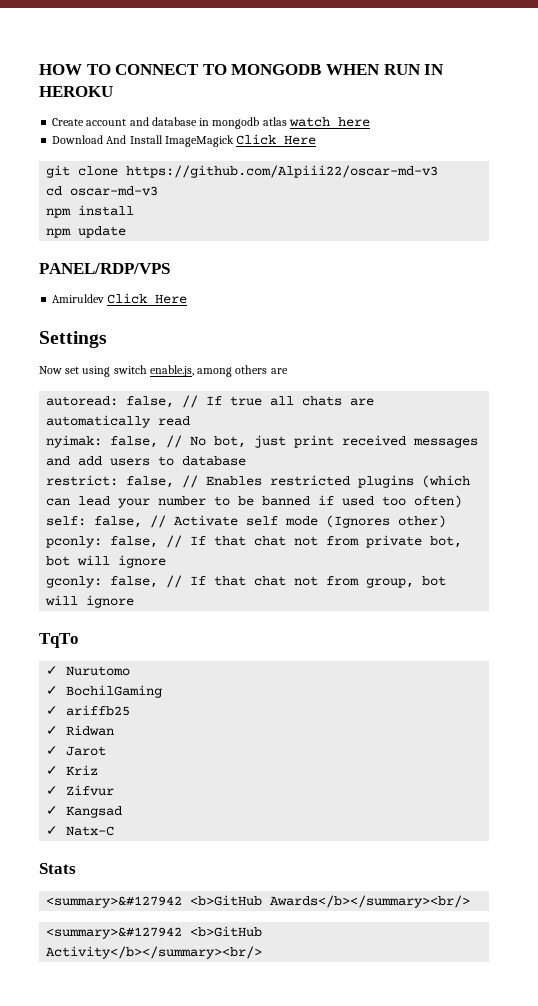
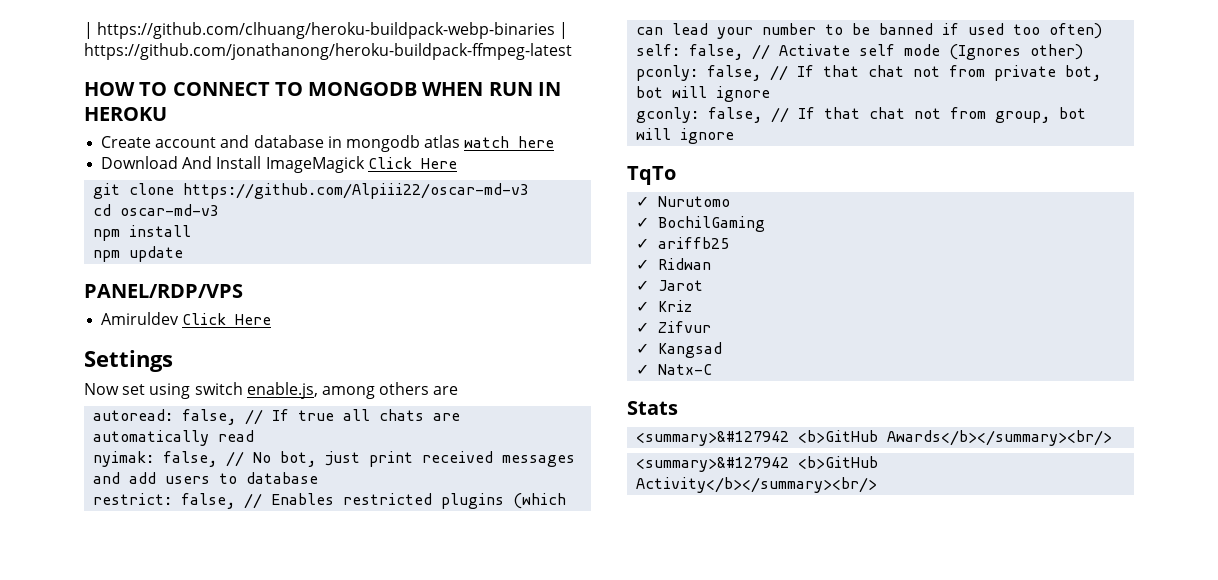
+ | https://github.com/clhuang/heroku-buildpack-webp-binaries | https://github.com/jonathanong/heroku-buildpack-ffmpeg-latest

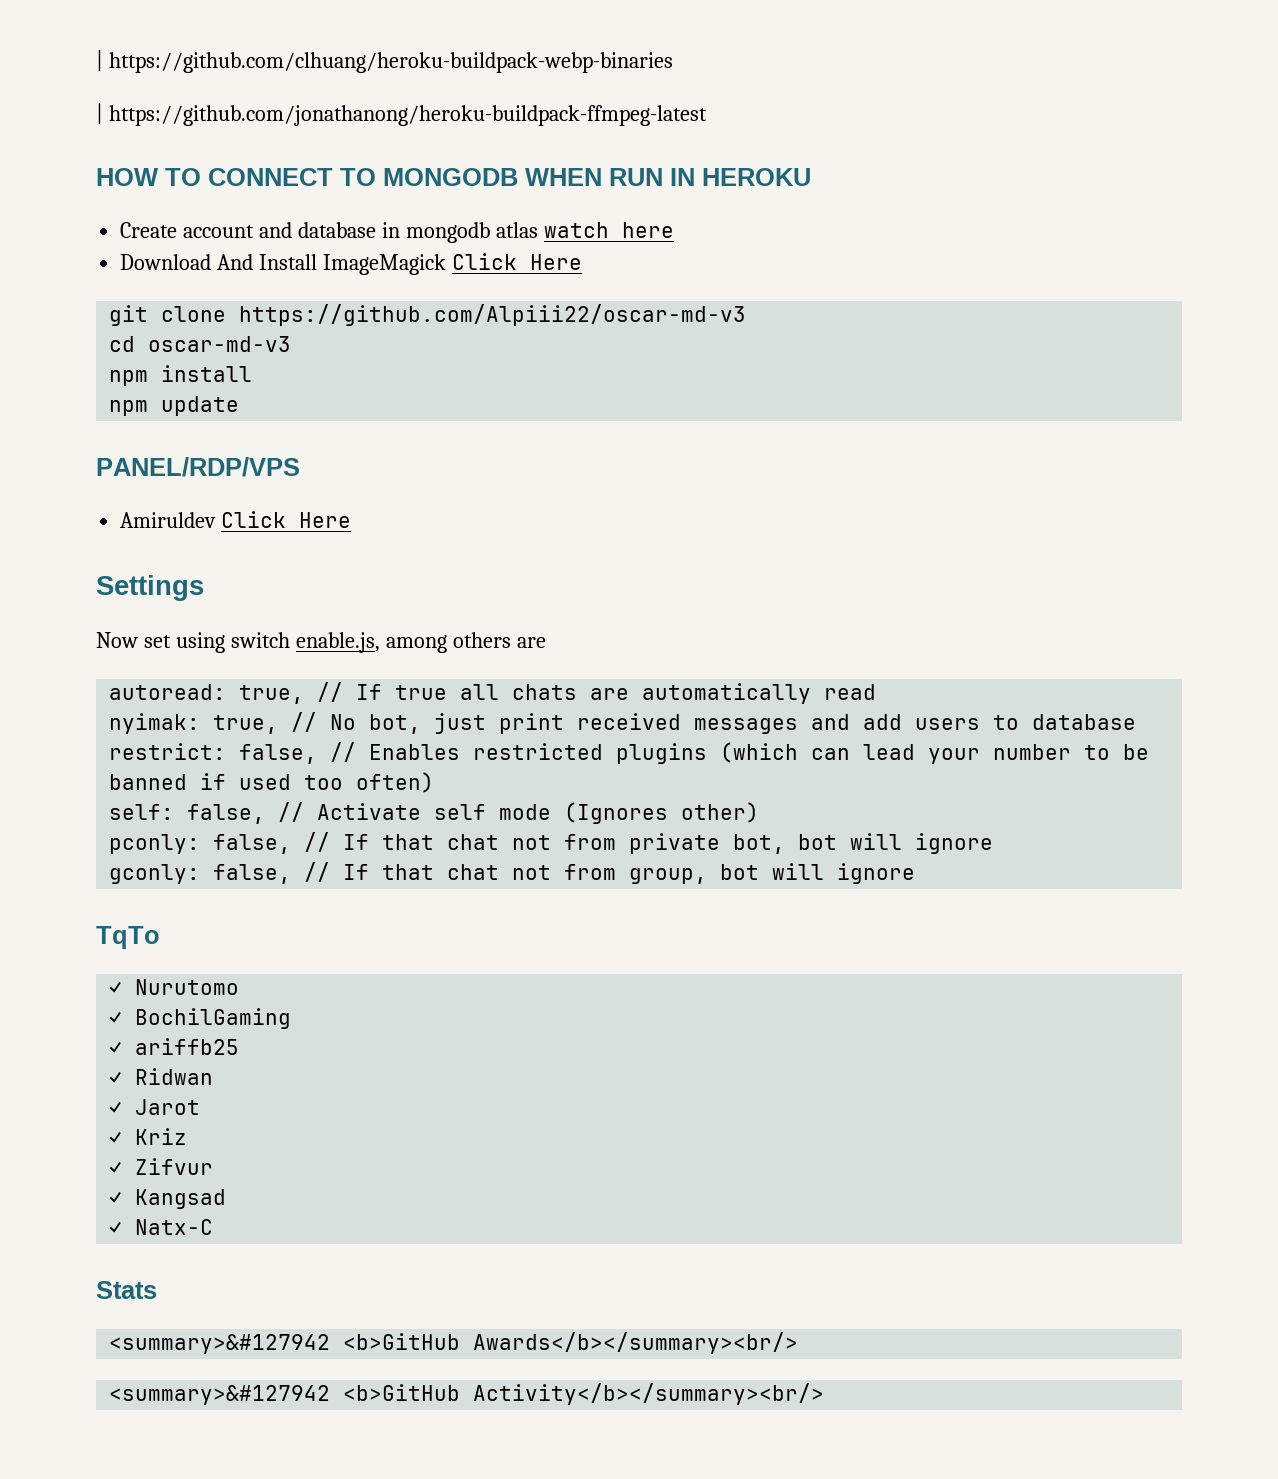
- | https://github.com/clhuang/heroku-buildpack-webp-binaries | https://github.com/jonathanong/heroku-buildpack-ffmpeg-latest
+ | https://github.com/clhuang/heroku-buildpack-webp-binaries
+ | https://github.com/jonathanong/heroku-buildpack-ffmpeg-latest
- autoread: false, // If true all chats are automatically read
+ autoread: true, // If true all chats are automatically read
- nyimak: false, // No bot, just print received messages and add users to database
+ nyimak: true, // No bot, just print received messages and add users to database

